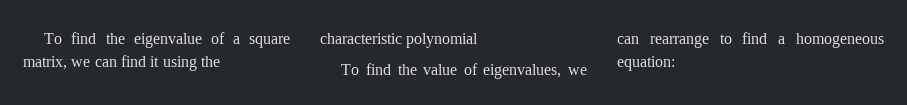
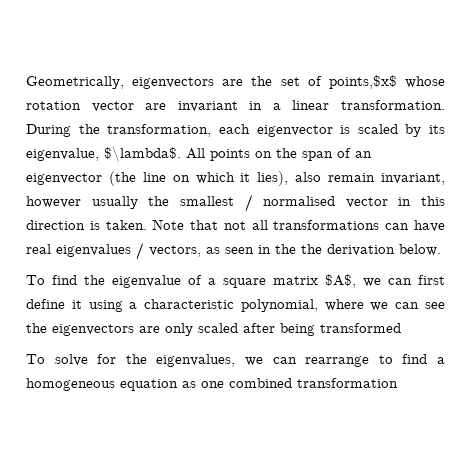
+ Geometrically, eigenvectors are the set of points,$x$ whose rotation vector are invariant in a linear transformation. During the transformation, each eigenvector is scaled by its eigenvalue, $\lambda$. All points on the span of an eigenvector (the line on which it lies), also remain invariant, however usually the smallest / normalised vector in this direction is taken. Note that not all transformations can have real eigenvalues / vectors, as seen in the the derivation below.
- To find the eigenvalue of a square matrix, we can find it using the characteristic polynomial
- To find the value of eigenvalues, we can rearrange to find a homogeneous equation:
+ To find the eigenvalue of a square matrix $A$, we can first define it using a characteristic polynomial, where we can see the eigenvectors are only scaled after being transformed
+ To solve for the eigenvalues, we can rearrange to find a homogeneous equation as one combined transformation

